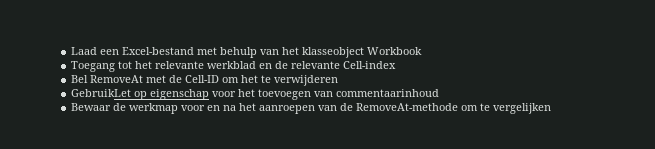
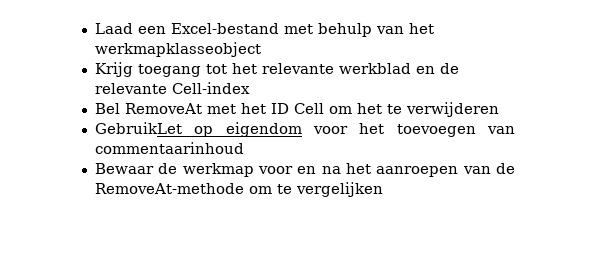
- Laad een Excel-bestand met behulp van het klasseobject Workbook
- Toegang tot het relevante werkblad en de relevante Cell-index
+ Laad een Excel-bestand met behulp van het werkmapklasseobject
+ Krijg toegang tot het relevante werkblad en de relevante Cell-index
- Bel RemoveAt met de Cell-ID om het te verwijderen
+ Bel RemoveAt met het ID Cell om het te verwijderen
- GebruikLet op eigenschap voor het toevoegen van commentaarinhoud
+ GebruikLet op eigendom voor het toevoegen van commentaarinhoud

